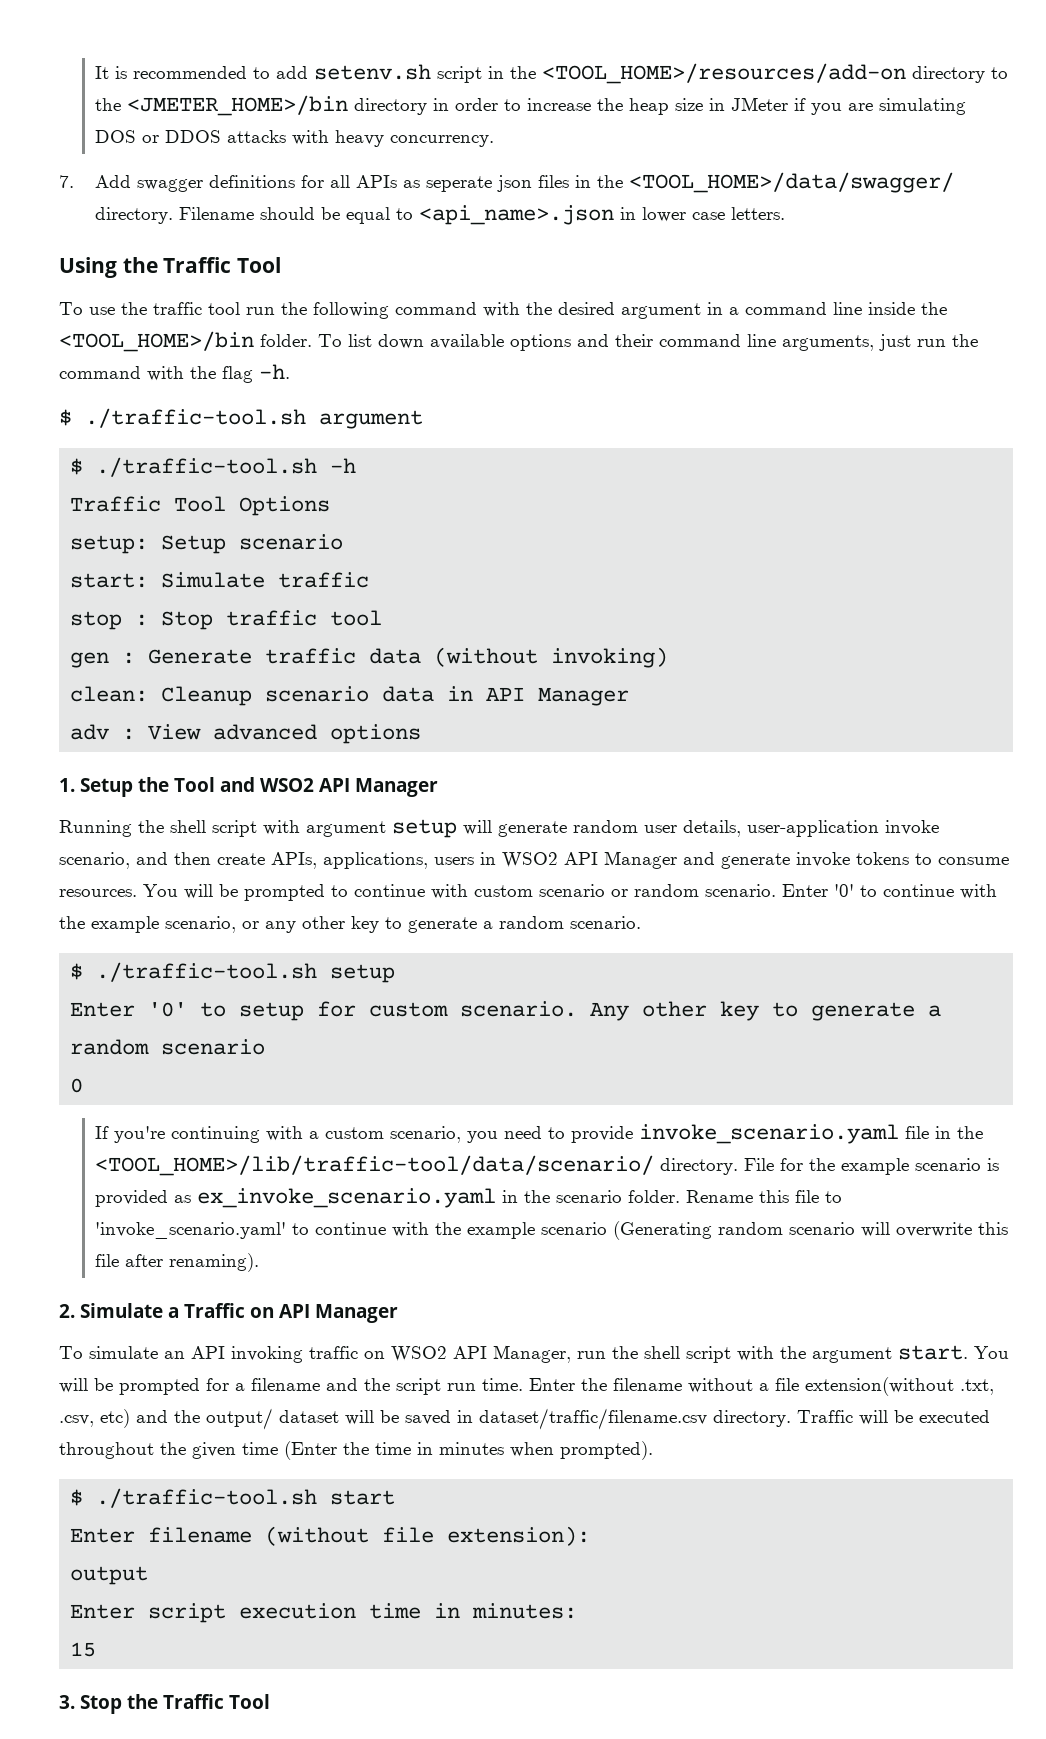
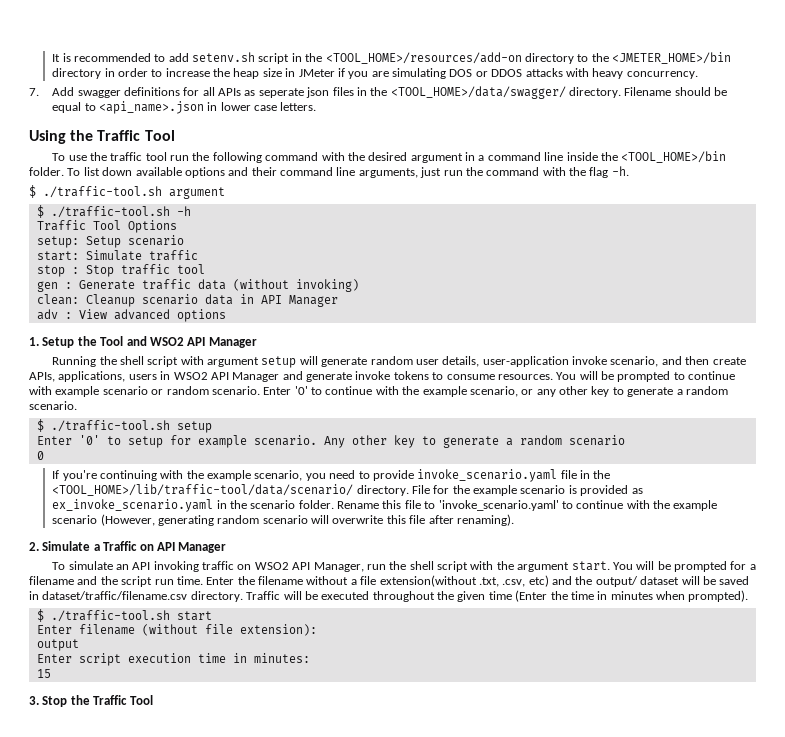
- You will be prompted to continue with custom scenario or random scenario.
+ You will be prompted to continue with example scenario or random scenario.
- Enter '0' to setup for custom scenario.
+ Enter '0' to setup for example scenario.
- If you're continuing with a custom scenario, you need to provide invoke_scenario.yaml file in the <TOOL_HOME>/lib/traffic-tool/data/scenario/ directory.
+ If you're continuing with the example scenario, you need to provide invoke_scenario.yaml file in the <TOOL_HOME>/lib/traffic-tool/data/scenario/ directory.
- Rename this file to 'invoke_scenario.yaml' to continue with the example scenario (Generating random scenario will overwrite this file after renaming).
+ Rename this file to 'invoke_scenario.yaml' to continue with the example scenario (However, generating random scenario will overwrite this file after renaming).

